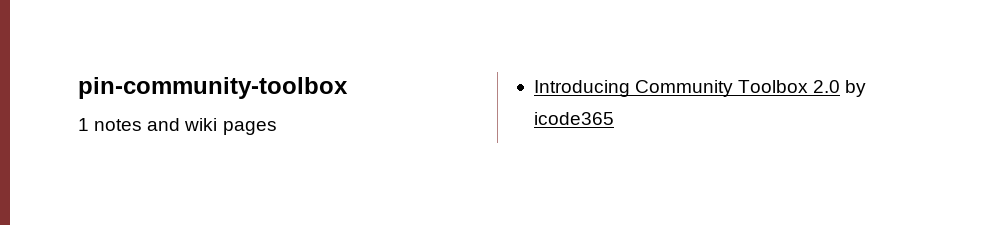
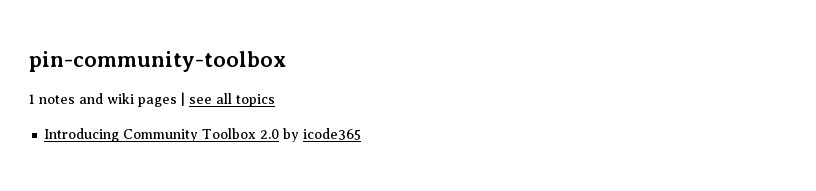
- 1 notes and wiki pages
+ 1 notes and wiki pages | see all topics

